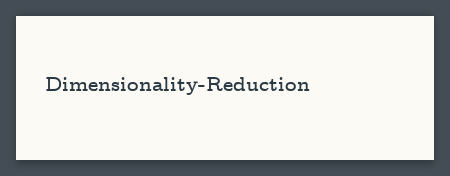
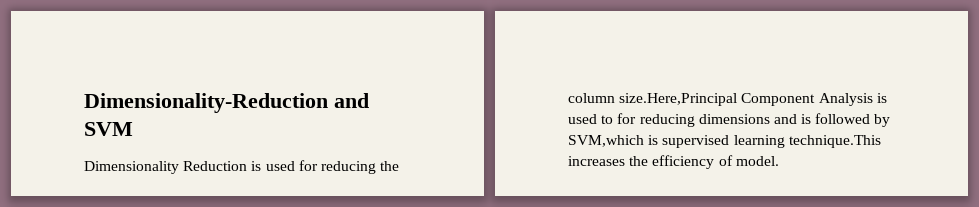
- Dimensionality-Reduction
+ Dimensionality-Reduction and SVM
+ Dimensionality Reduction is used for reducing the column size.Here,Principal Component Analysis is used to for reducing dimensions and is followed by SVM,which is supervised learning technique.This increases the efficiency of model.

